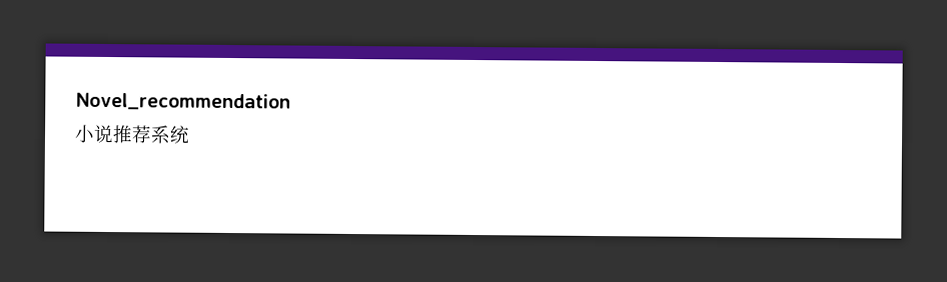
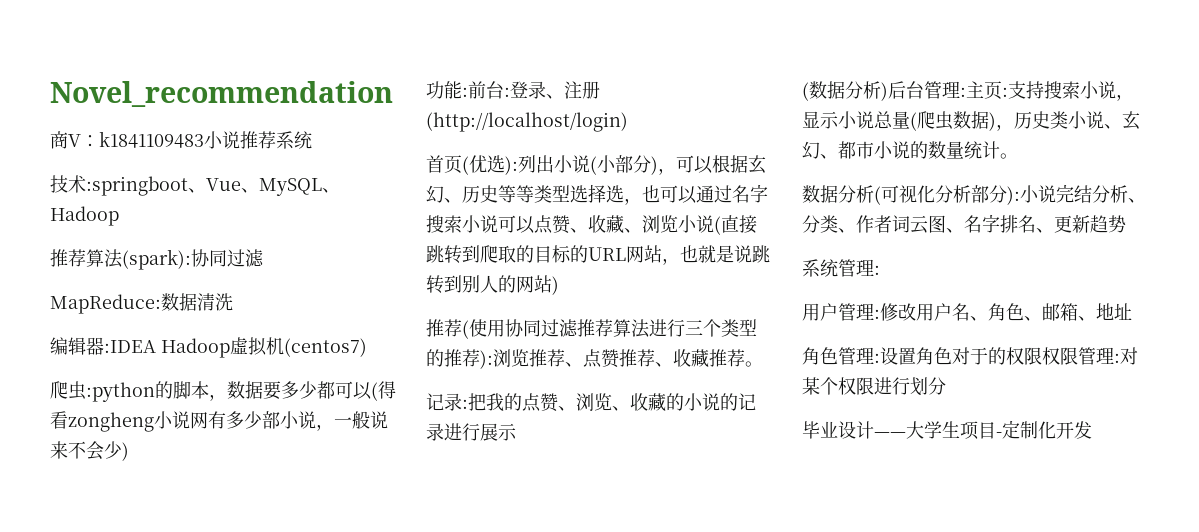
- 小说推荐系统
+ 商V：k1841109483小说推荐系统
+ 技术:springboot、Vue、MySQL、Hadoop
+ 推荐算法(spark):协同过滤
+ MapReduce:数据清洗
+ 编辑器:IDEA Hadoop虛拟机(centos7)
+ 爬虫:python的脚本，数据要多少都可以(得看zongheng小说网有多少部小说，一般说来不会少)
+ 功能:前台:登录、注册(http://localhost/login)
+ 首页(优选):列出小说(小部分)，可以根据玄幻、历史等等类型选择选，也可以通过名字搜索小说可以点赞、收藏、浏览小说(直接跳转到爬取的目标的URL网站，也就是说跳转到别人的网站)
+ 推荐(使用协同过滤推荐算法进行三个类型的推荐):浏览推荐、点赞推荐、收藏推荐。
+ 记录:把我的点赞、浏览、收藏的小说的记录进行展示
+ (数据分析)后台管理:主页:支持搜索小说，显示小说总量(爬虫数据)，历史类小说、玄幻、都市小说的数量统计。
+ 数据分析(可视化分析部分):小说完结分析、分类、作者词云图、名字排名、更新趋势
+ 系统管理:
+ 用户管理:修改用户名、角色、邮箱、地址
+ 角色管理:设置角色对于的权限权限管理:对某个权限进行划分
+ 毕业设计——大学生项目-定制化开发

